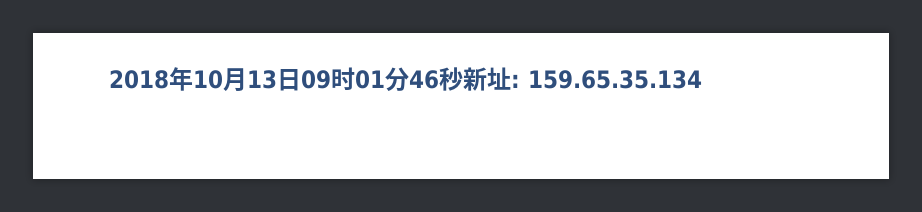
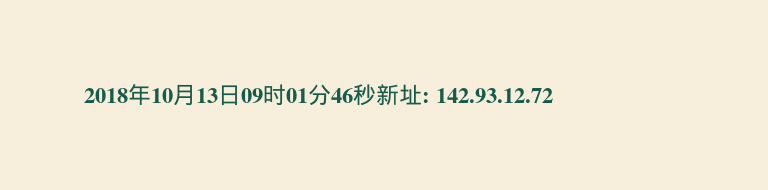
- 2018年10月13日09时01分46秒新址: 159.65.35.134
+ 2018年10月13日09时01分46秒新址: 142.93.12.72

